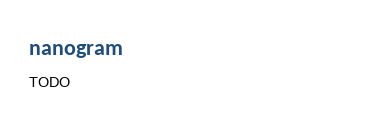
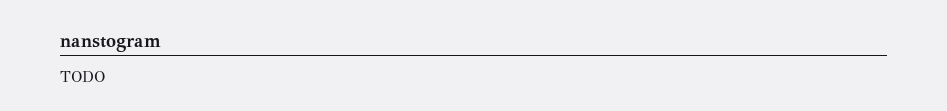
- nanogram
+ nanstogram

